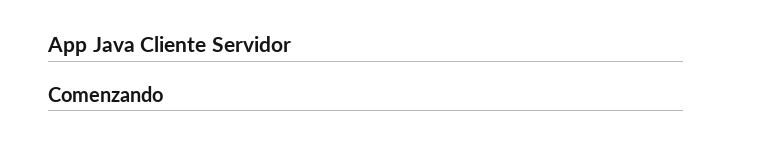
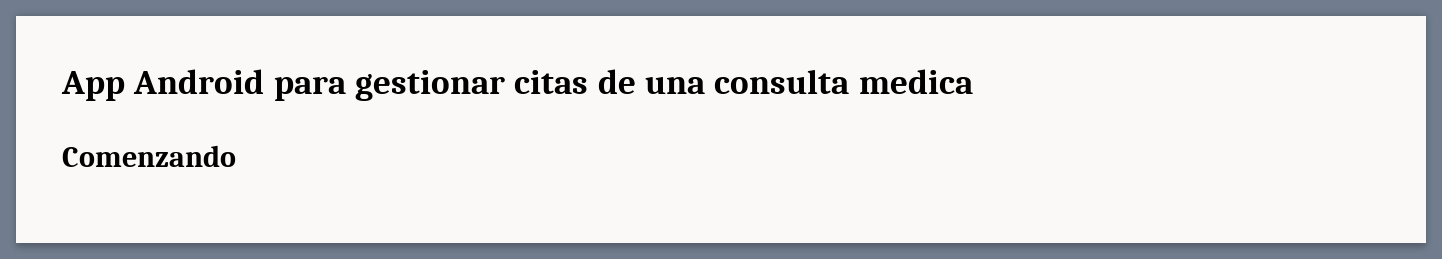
- App Java Cliente Servidor
+ App Android para gestionar citas de una consulta medica

